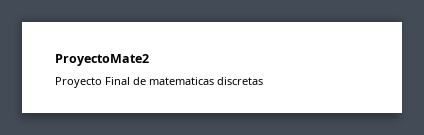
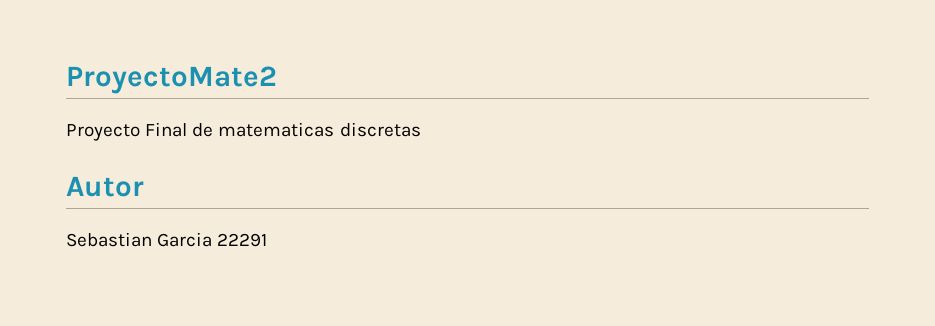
+ Autor
+ Sebastian Garcia 22291

